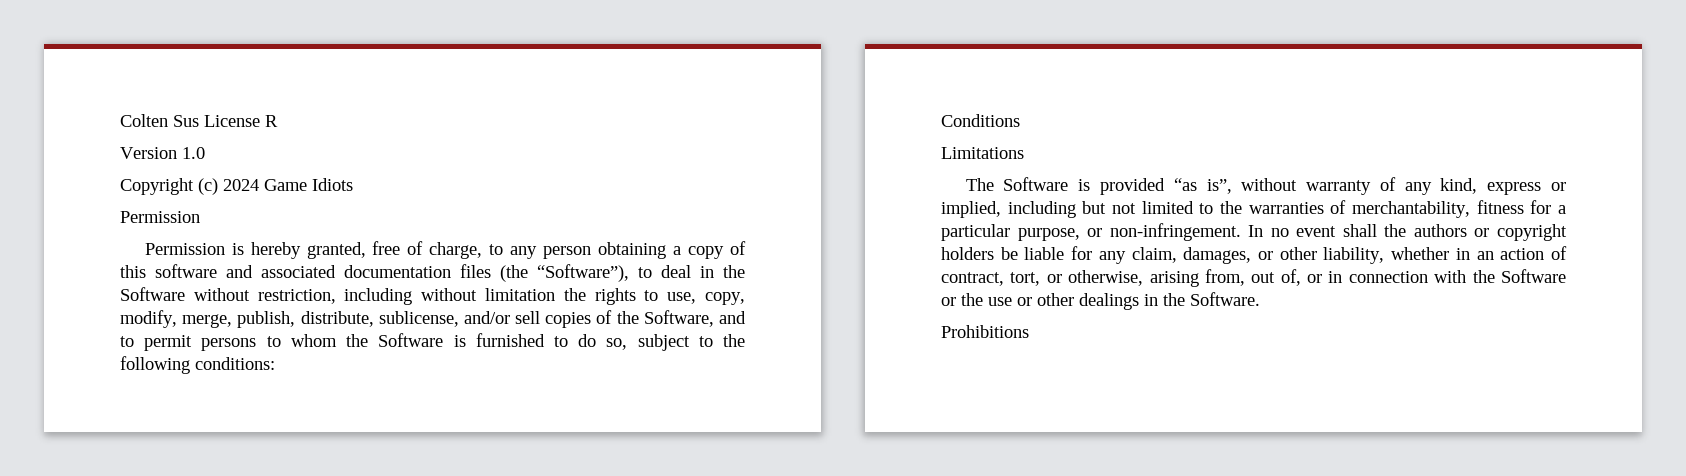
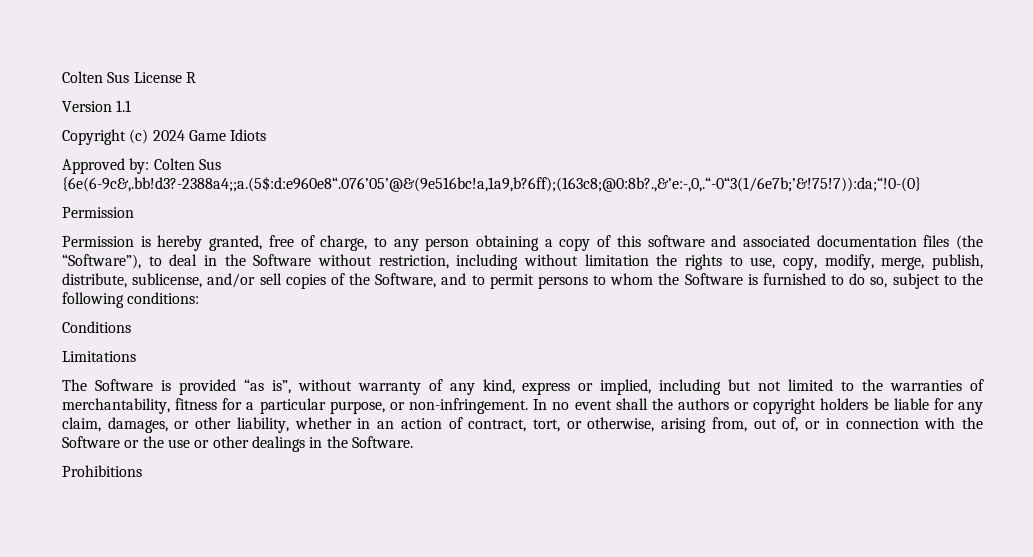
- Version 1.0
+ Version 1.1
+ Approved by: Colten Sus {6e(6-9c&,.bb!d3?-2388a4;;a.(5$:d:e960e8“.076’05’@&(9e516bc!a,1a9,b?6ff);(163c8;@0:8b?.,&’e:-,0,.“-0“3(1/6e7b;’&!75!7)):da;“!0-(0}

